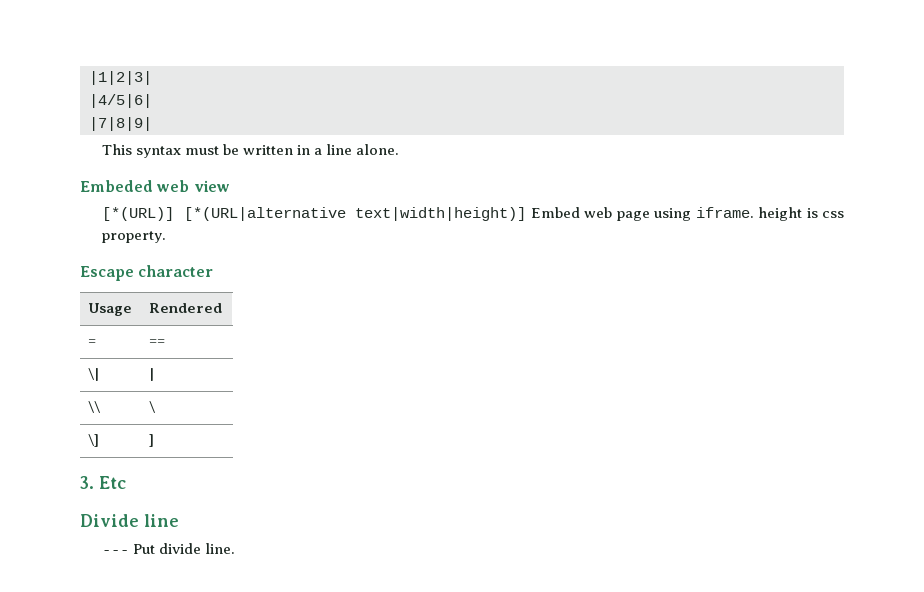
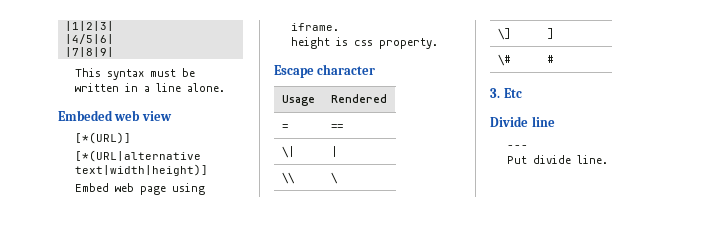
- [*(URL)] [*(URL|alternative text|width|height)] Embed web page using iframe. height is css property.
+ [*(URL)]
+ [*(URL|alternative text|width|height)]
+ Embed web page using iframe.
+ height is css property.
+ \# | #
- --- Put divide line.
+ ---
+ Put divide line.

